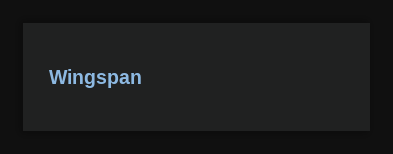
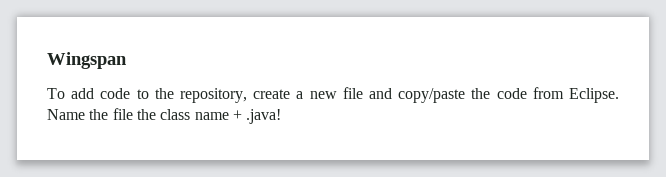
+ To add code to the repository, create a new file and copy/paste the code from Eclipse. Name the file the class name + .java!

